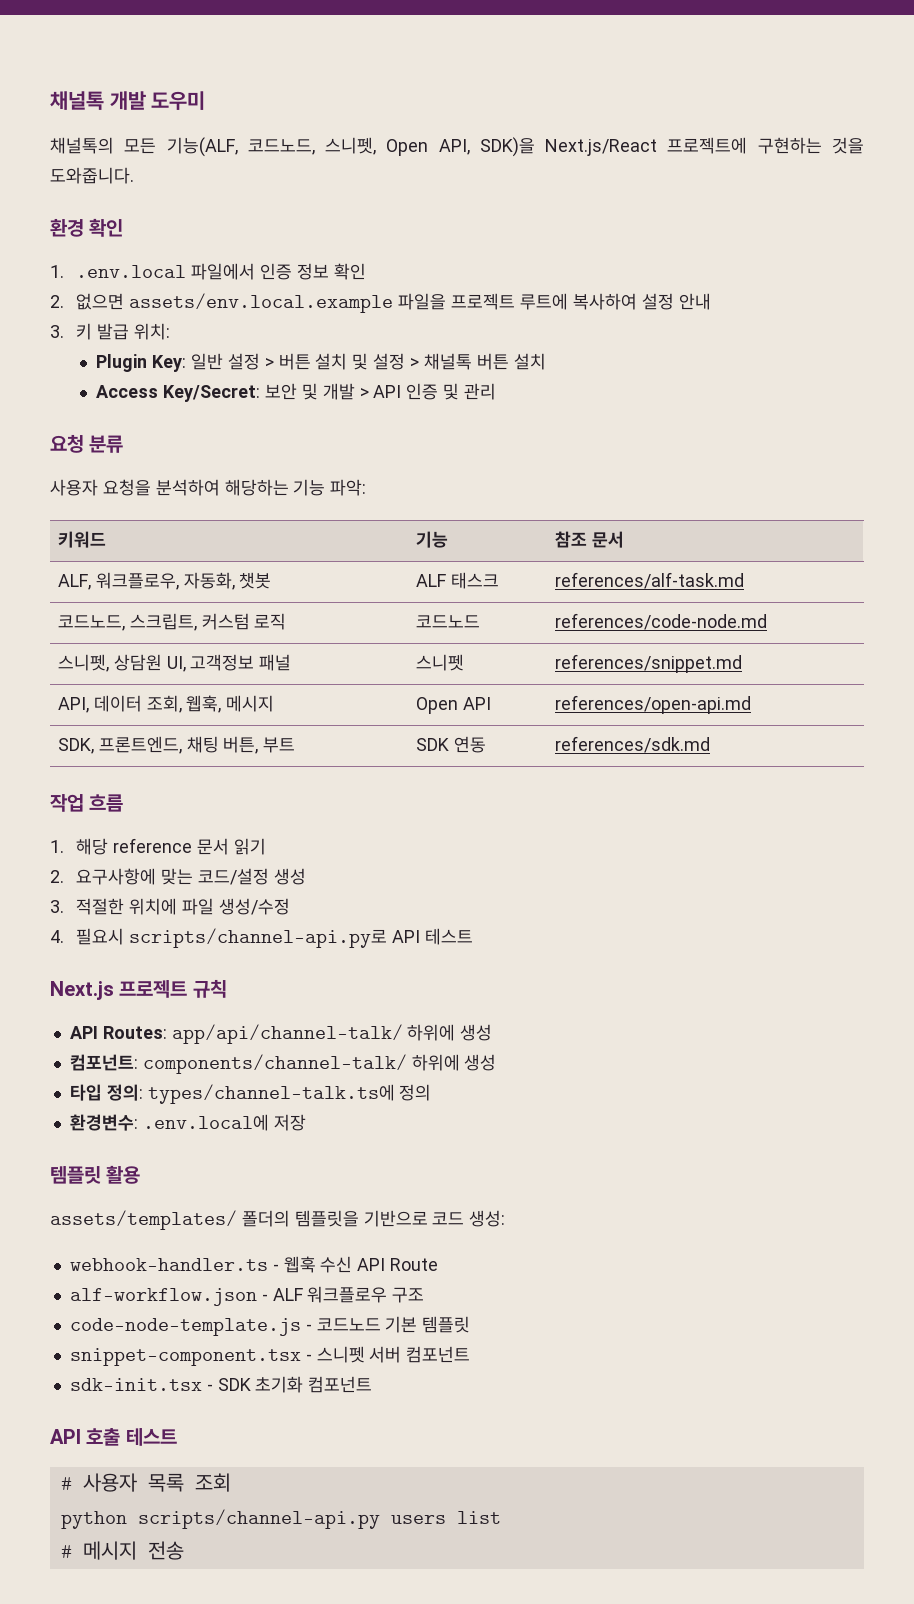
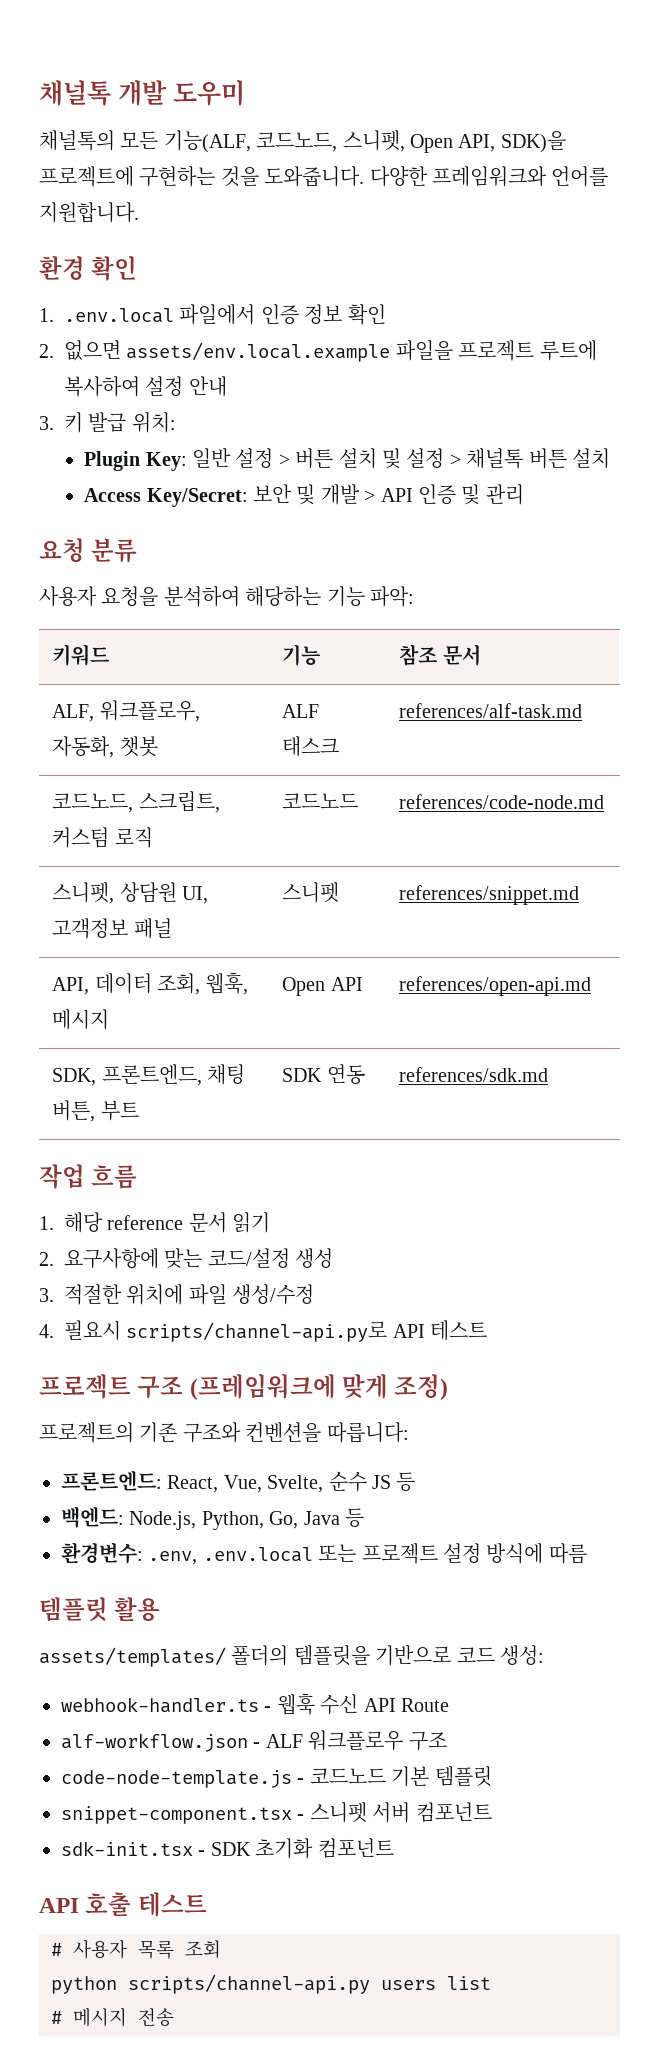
- 채널톡의 모든 기능(ALF, 코드노드, 스니펫, Open API, SDK)을 Next.js/React 프로젝트에 구현하는 것을 도와줍니다.
+ 채널톡의 모든 기능(ALF, 코드노드, 스니펫, Open API, SDK)을 프로젝트에 구현하는 것을 도와줍니다. 다양한 프레임워크와 언어를 지원합니다.
- Next.js 프로젝트 규칙
- API Routes: app/api/channel-talk/ 하위에 생성
- 컴포넌트: components/channel-talk/ 하위에 생성
- 타입 정의: types/channel-talk.ts에 정의
- 환경변수: .env.local에 저장
+ 프로젝트 구조 (프레임워크에 맞게 조정)
+ 프로젝트의 기존 구조와 컨벤션을 따릅니다:
+ 프론트엔드: React, Vue, Svelte, 순수 JS 등
+ 백엔드: Node.js, Python, Go, Java 등
+ 환경변수: .env, .env.local 또는 프로젝트 설정 방식에 따름

